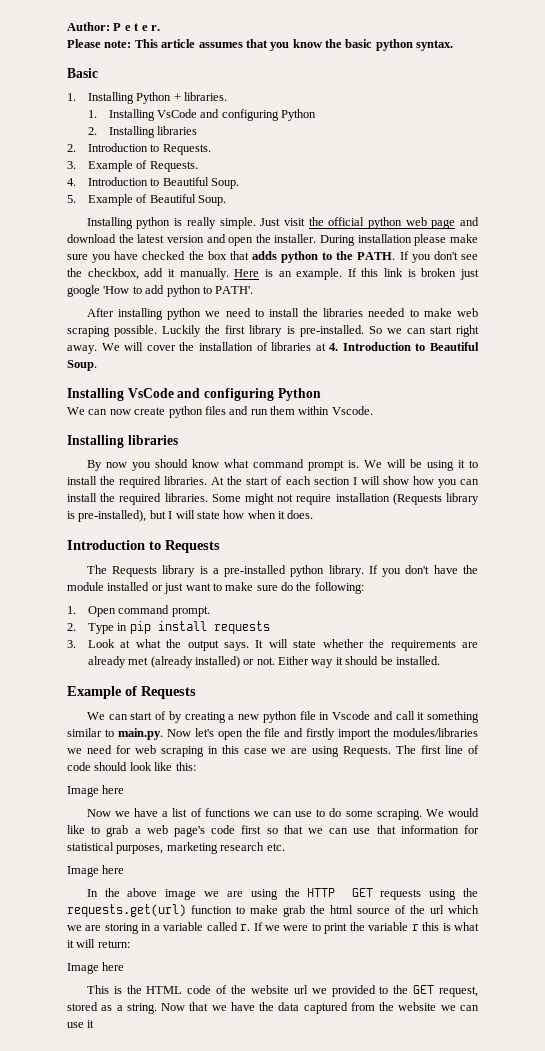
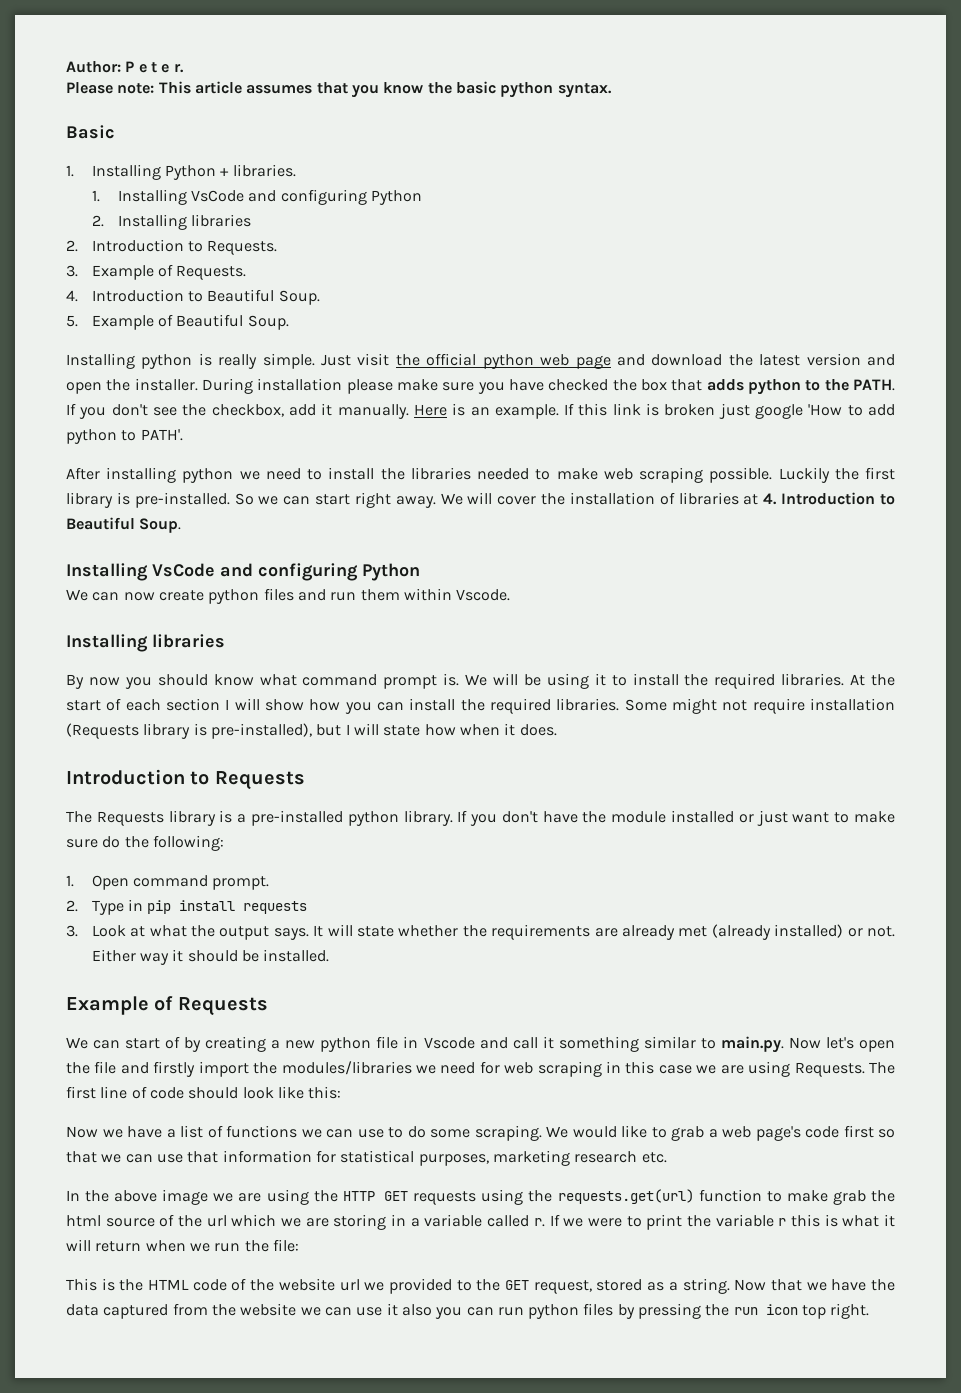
  The first line of code should look like this:
- Image here
  We would like to grab a web page's code first so that we can use that information for statistical purposes, marketing research etc.
- Image here
- If we were to print the variable r this is what it will return:
- Image here
+ If we were to print the variable r this is what it will return when we run the file:
- Now that we have the data captured from the website we can use it
+ Now that we have the data captured from the website we can use it also you can run python files by pressing the run icon top right.

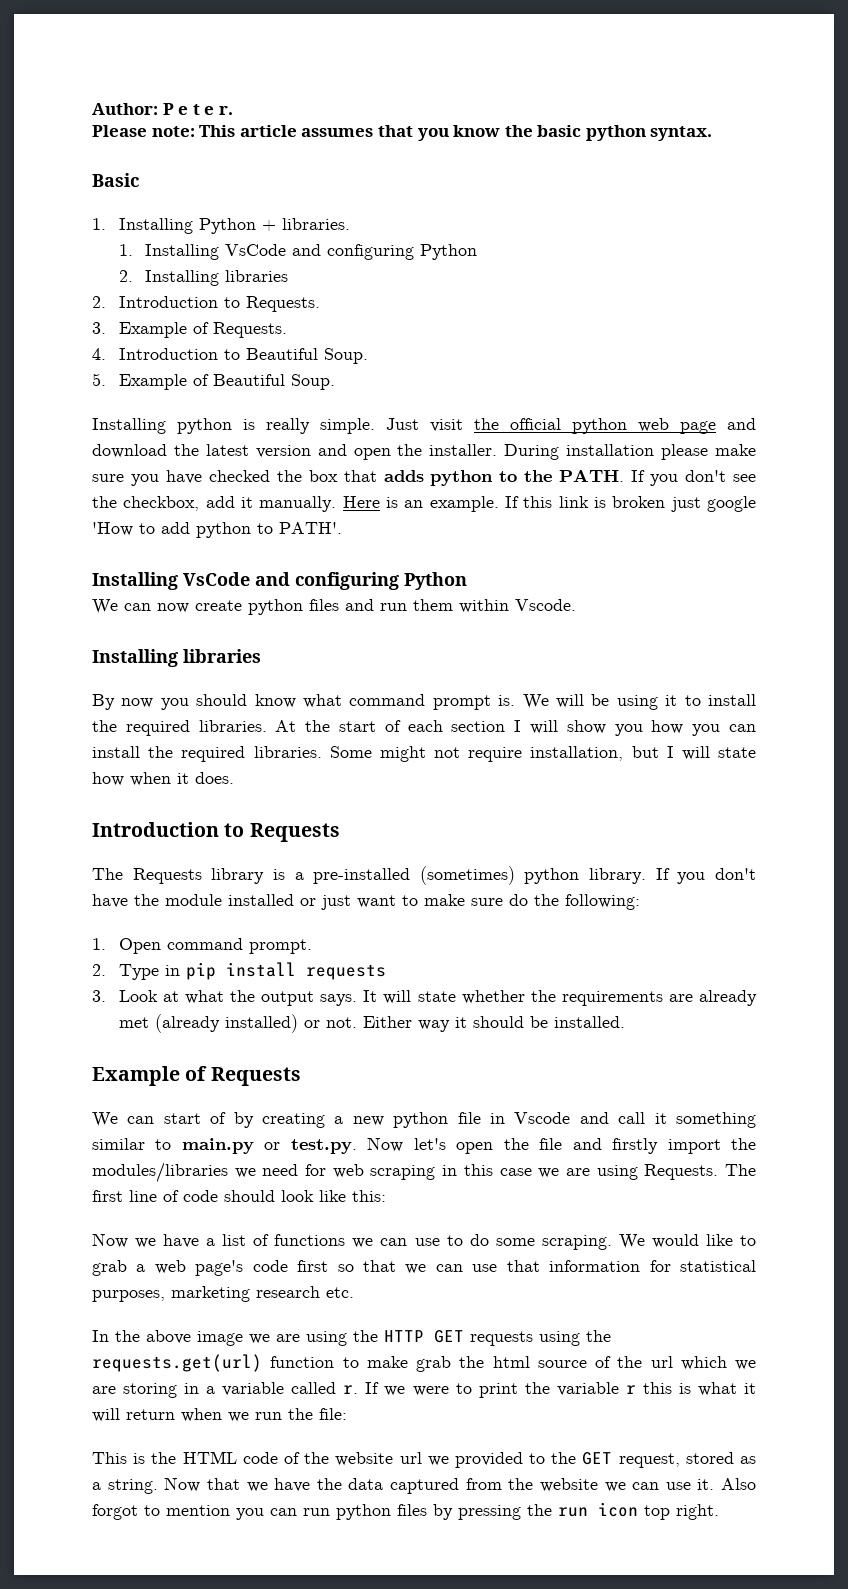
- After installing python we need to install the libraries needed to make web scraping possible. Luckily the first library is pre-installed. So we can start right away. We will cover the installation of libraries at 4. Introduction to Beautiful Soup.
- At the start of each section I will show how you can install the required libraries.
+ At the start of each section I will show you how you can install the required libraries.
- Some might not require installation (Requests library is pre-installed), but I will state how when it does.
+ Some might not require installation, but I will state how when it does.
- The Requests library is a pre-installed python library.
+ The Requests library is a pre-installed (sometimes) python library.
- We can start of by creating a new python file in Vscode and call it something similar to main.py. Now let's open the file and firstly import the modules/libraries we need for web scraping in this case we are using Requests.
+ We can start of by creating a new python file in Vscode and call it something similar to main.py or test.py. Now let's open the file and firstly import the modules/libraries we need for web scraping in this case we are using Requests.
- Now that we have the data captured from the website we can use it also you can run python files by pressing the run icon top right.
+ Now that we have the data captured from the website we can use it. Also forgot to mention you can run python files by pressing the run icon top right.

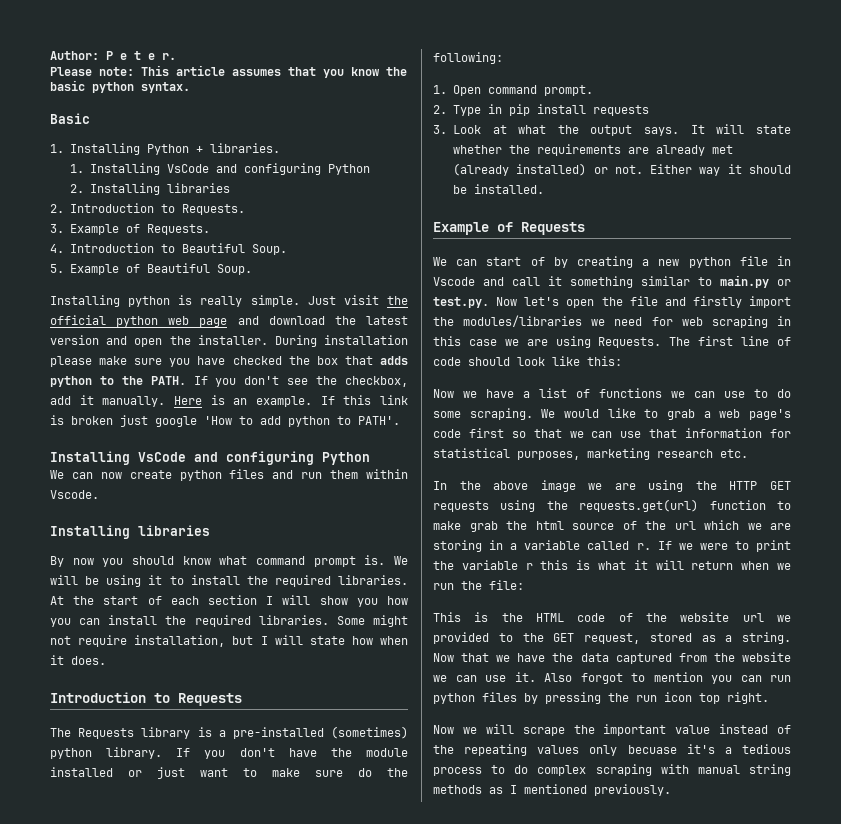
+ Now we will scrape the important value instead of the repeating values only becuase it's a tedious process to do complex scraping with manual string methods as I mentioned previously.

